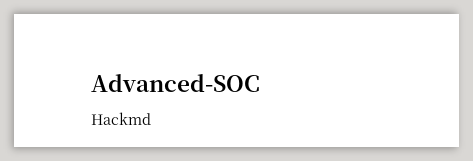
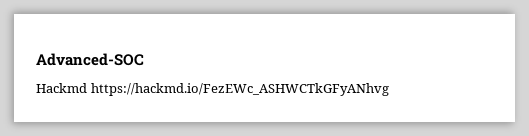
- Hackmd
+ Hackmd https://hackmd.io/FezEWc_ASHWCTkGFyANhvg

